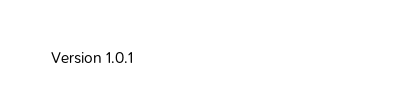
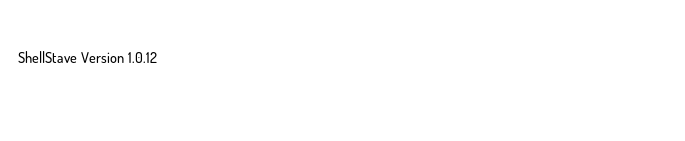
- Version 1.0.1
+ ShellStave Version 1.0.12

